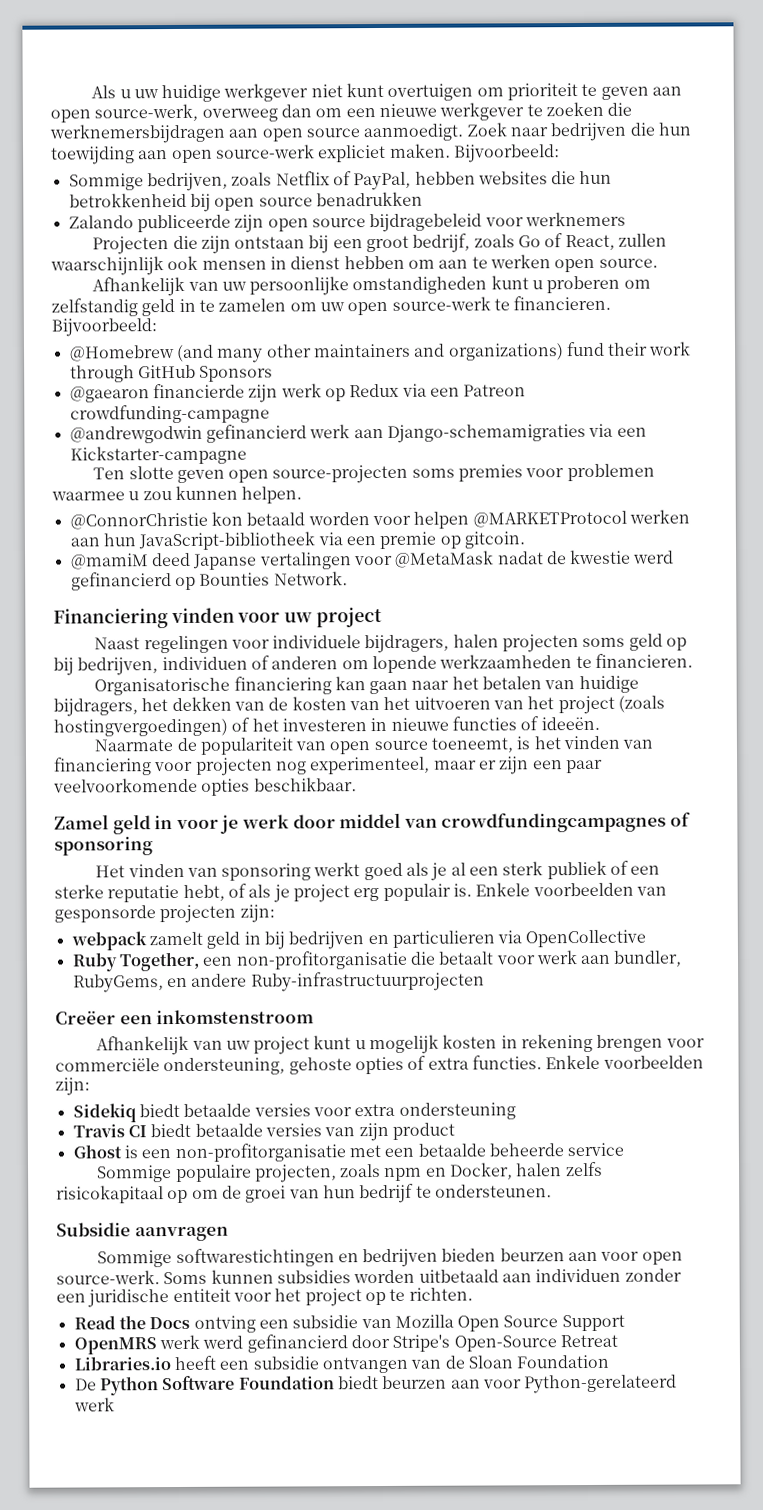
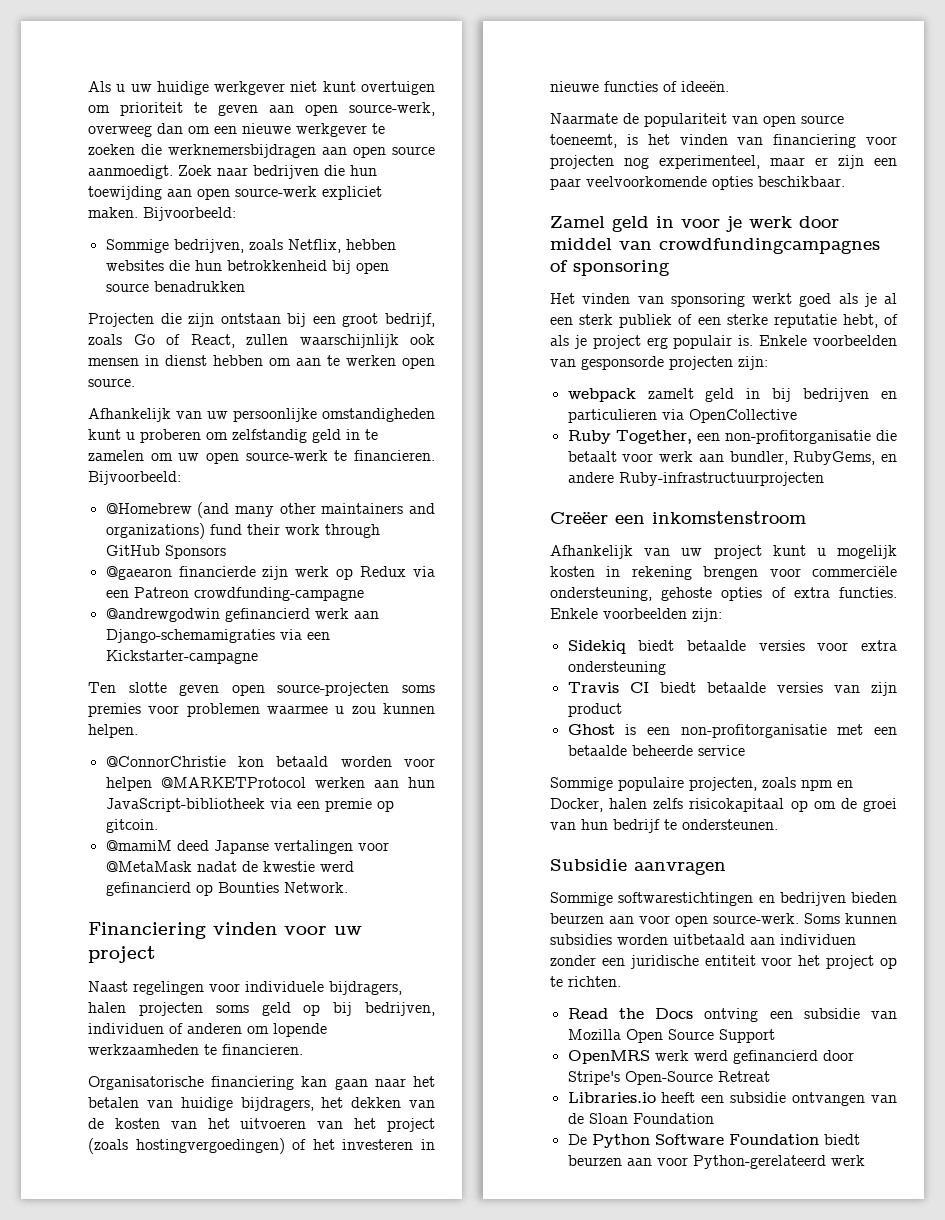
- Sommige bedrijven, zoals Netflix of PayPal, hebben websites die hun betrokkenheid bij open source benadrukken
+ Sommige bedrijven, zoals Netflix, hebben websites die hun betrokkenheid bij open source benadrukken
- Zalando publiceerde zijn open source bijdragebeleid voor werknemers

